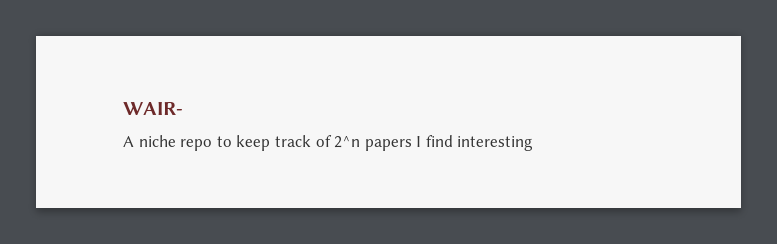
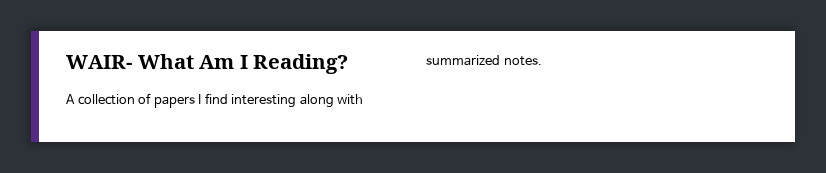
- WAIR-
- A niche repo to keep track of 2^n papers I find interesting
+ WAIR- What Am I Reading?
+ A collection of papers I find interesting along with summarized notes.

